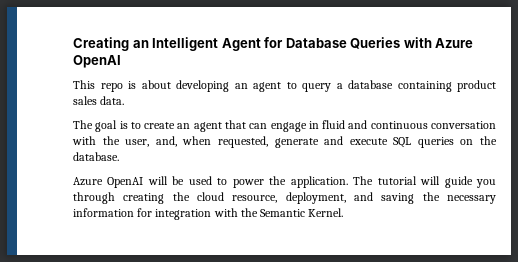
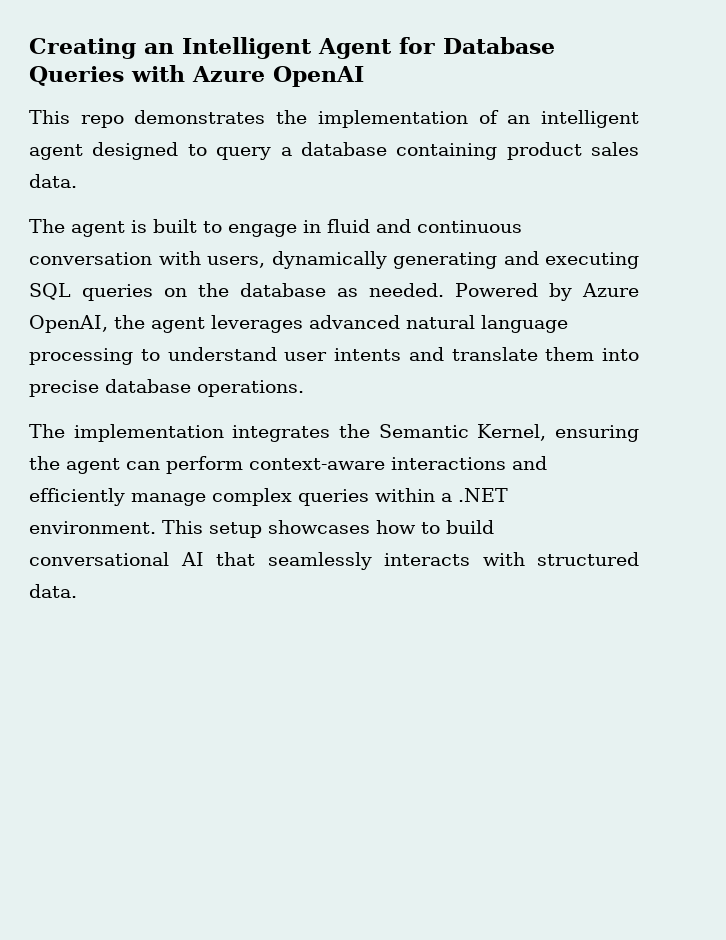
- This repo is about developing an agent to query a database containing product sales data.
+ This repo demonstrates the implementation of an intelligent agent designed to query a database containing product sales data.
- The goal is to create an agent that can engage in fluid and continuous conversation with the user, and, when requested, generate and execute SQL queries on the database.
- Azure OpenAI will be used to power the application. The tutorial will guide you through creating the cloud resource, deployment, and saving the necessary information for integration with the Semantic Kernel.
+ The agent is built to engage in fluid and continuous conversation with users, dynamically generating and executing SQL queries on the database as needed. Powered by Azure OpenAI, the agent leverages advanced natural language processing to understand user intents and translate them into precise database operations.
+ The implementation integrates the Semantic Kernel, ensuring the agent can perform context-aware interactions and efficiently manage complex queries within a .NET environment. This setup showcases how to build conversational AI that seamlessly interacts with structured data.

